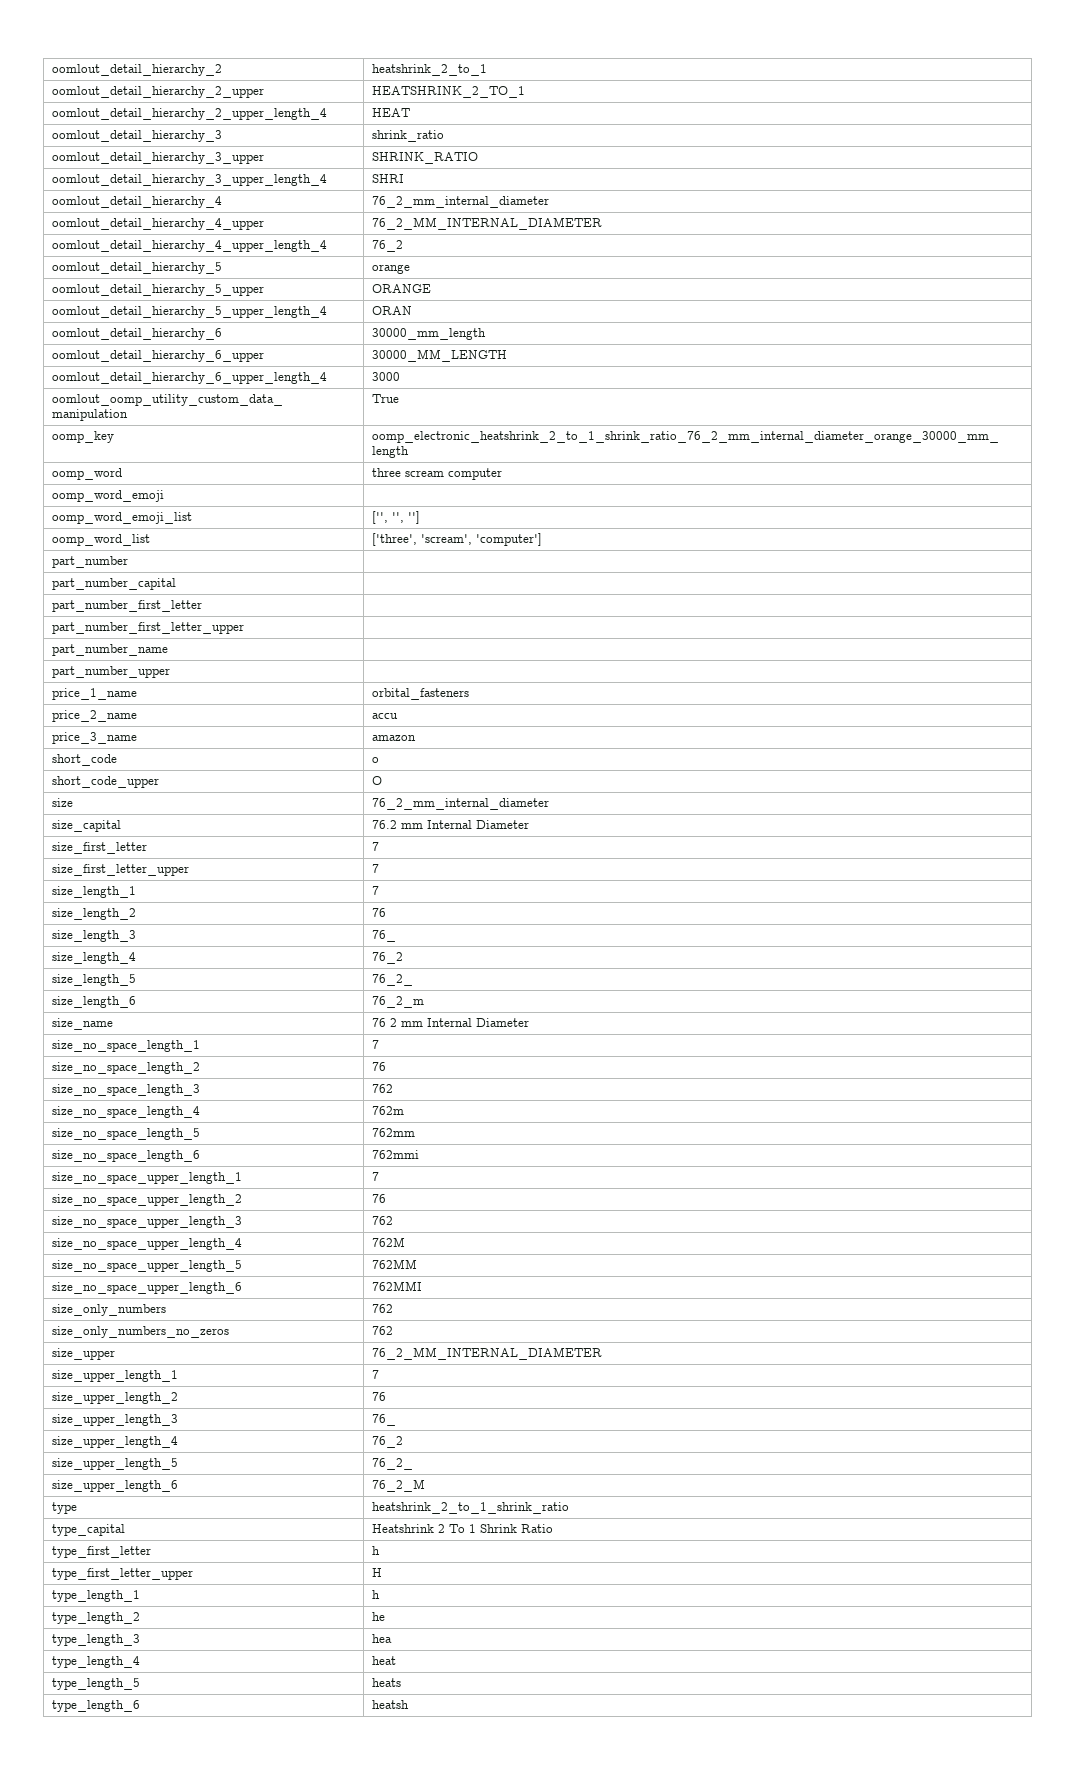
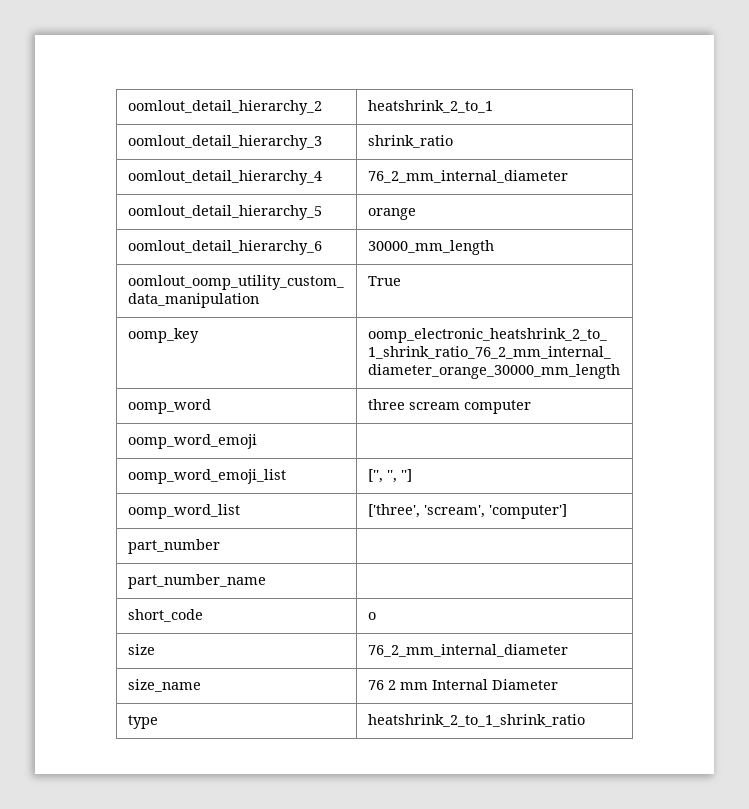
- oomlout_detail_hierarchy_2_upper | HEATSHRINK_2_TO_1
- oomlout_detail_hierarchy_2_upper_length_4 | HEAT
  oomlout_detail_hierarchy_3 | shrink_ratio
- oomlout_detail_hierarchy_3_upper | SHRINK_RATIO
- oomlout_detail_hierarchy_3_upper_length_4 | SHRI
  oomlout_detail_hierarchy_4 | 76_2_mm_internal_diameter
- oomlout_detail_hierarchy_4_upper | 76_2_MM_INTERNAL_DIAMETER
- oomlout_detail_hierarchy_4_upper_length_4 | 76_2
  oomlout_detail_hierarchy_5 | orange
- oomlout_detail_hierarchy_5_upper | ORANGE
- oomlout_detail_hierarchy_5_upper_length_4 | ORAN
  oomlout_detail_hierarchy_6 | 30000_mm_length
- oomlout_detail_hierarchy_6_upper | 30000_MM_LENGTH
- oomlout_detail_hierarchy_6_upper_length_4 | 3000
- part_number_capital |
- part_number_first_letter |
- part_number_first_letter_upper |
  part_number_name |
- part_number_upper |
- price_1_name | orbital_fasteners
- price_2_name | accu
- price_3_name | amazon
- short_code_upper | O
- size_capital | 76.2 mm Internal Diameter
- size_first_letter | 7
- size_first_letter_upper | 7
- size_length_1 | 7
- size_length_2 | 76
- size_length_3 | 76_
- size_length_4 | 76_2
- size_length_5 | 76_2_
- size_length_6 | 76_2_m
- size_no_space_length_1 | 7
- size_no_space_length_2 | 76
- size_no_space_length_3 | 762
- size_no_space_length_4 | 762m
- size_no_space_length_5 | 762mm
- size_no_space_length_6 | 762mmi
- size_no_space_upper_length_1 | 7
- size_no_space_upper_length_2 | 76
- size_no_space_upper_length_3 | 762
- size_no_space_upper_length_4 | 762M
- size_no_space_upper_length_5 | 762MM
- size_no_space_upper_length_6 | 762MMI
- size_only_numbers | 762
- size_only_numbers_no_zeros | 762
- size_upper | 76_2_MM_INTERNAL_DIAMETER
- size_upper_length_1 | 7
- size_upper_length_2 | 76
- size_upper_length_3 | 76_
- size_upper_length_4 | 76_2
- size_upper_length_5 | 76_2_
- size_upper_length_6 | 76_2_M
  type | heatshrink_2_to_1_shrink_ratio
- type_capital | Heatshrink 2 To 1 Shrink Ratio
- type_first_letter | h
- type_first_letter_upper | H
- type_length_1 | h
- type_length_2 | he
- type_length_3 | hea
- type_length_4 | heat
- type_length_5 | heats
- type_length_6 | heatsh

